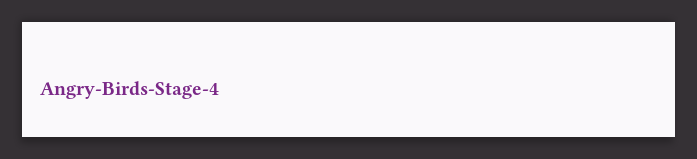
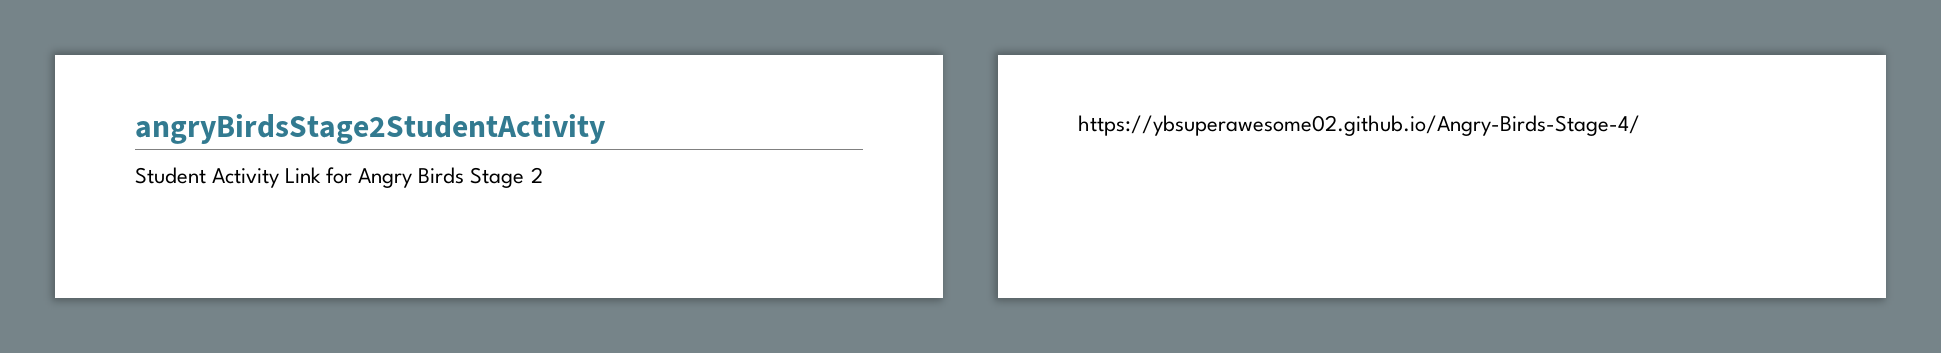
- Angry-Birds-Stage-4
+ angryBirdsStage2StudentActivity
+ Student Activity Link for Angry Birds Stage 2 https://ybsuperawesome02.github.io/Angry-Birds-Stage-4/

